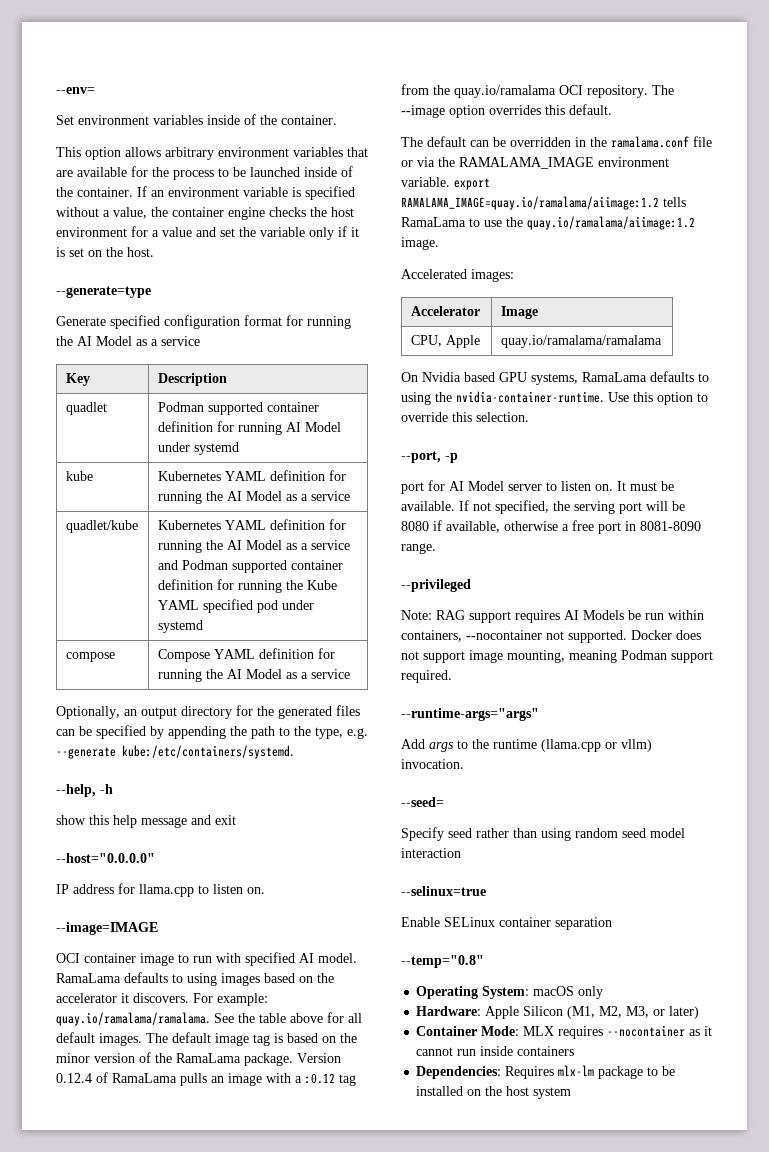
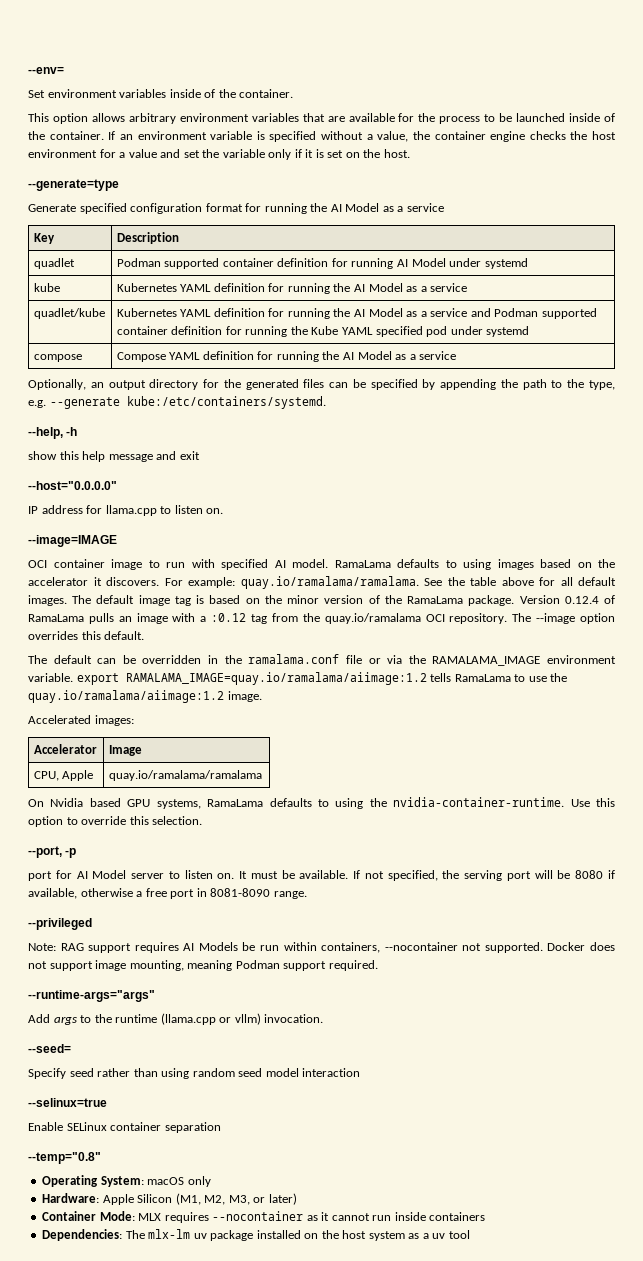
- Dependencies: Requires mlx-lm package to be installed on the host system
+ Dependencies: The mlx-lm uv package installed on the host system as a uv tool

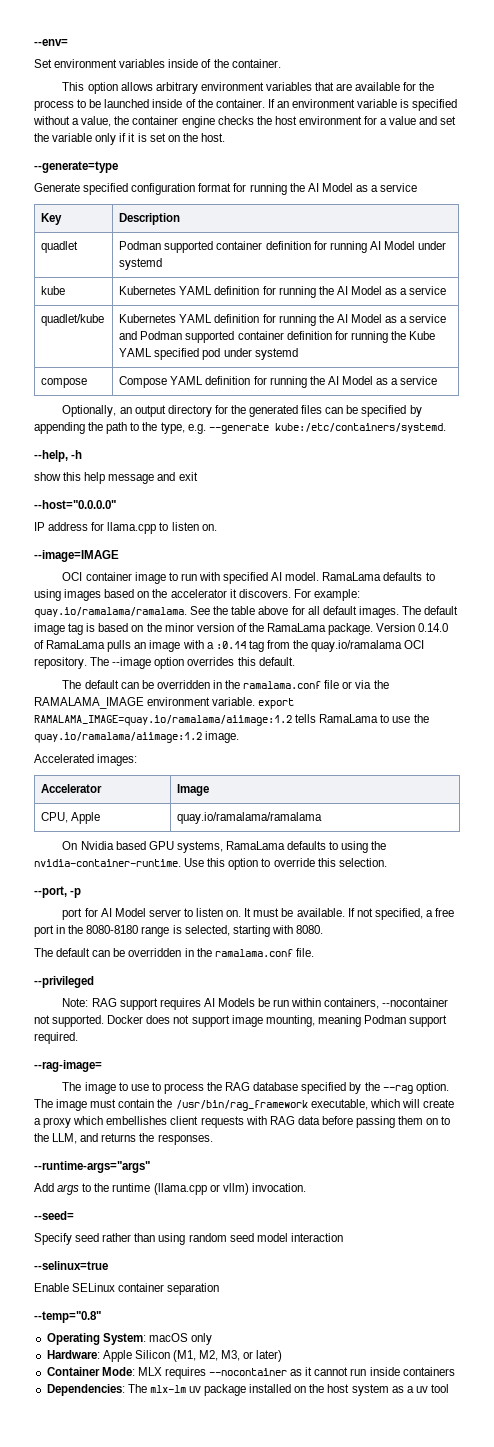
- Version 0.12.4 of RamaLama pulls an image with a :0.12 tag from the quay.io/ramalama OCI repository.
+ Version 0.14.0 of RamaLama pulls an image with a :0.14 tag from the quay.io/ramalama OCI repository.
- If not specified, the serving port will be 8080 if available, otherwise a free port in 8081-8090 range.
+ If not specified, a free port in the 8080-8180 range is selected, starting with 8080.
+ The default can be overridden in the ramalama.conf file.
+ --rag-image=
+ The image to use to process the RAG database specified by the --rag option. The image must contain the /usr/bin/rag_framework executable, which will create a proxy which embellishes client requests with RAG data before passing them on to the LLM, and returns the responses.

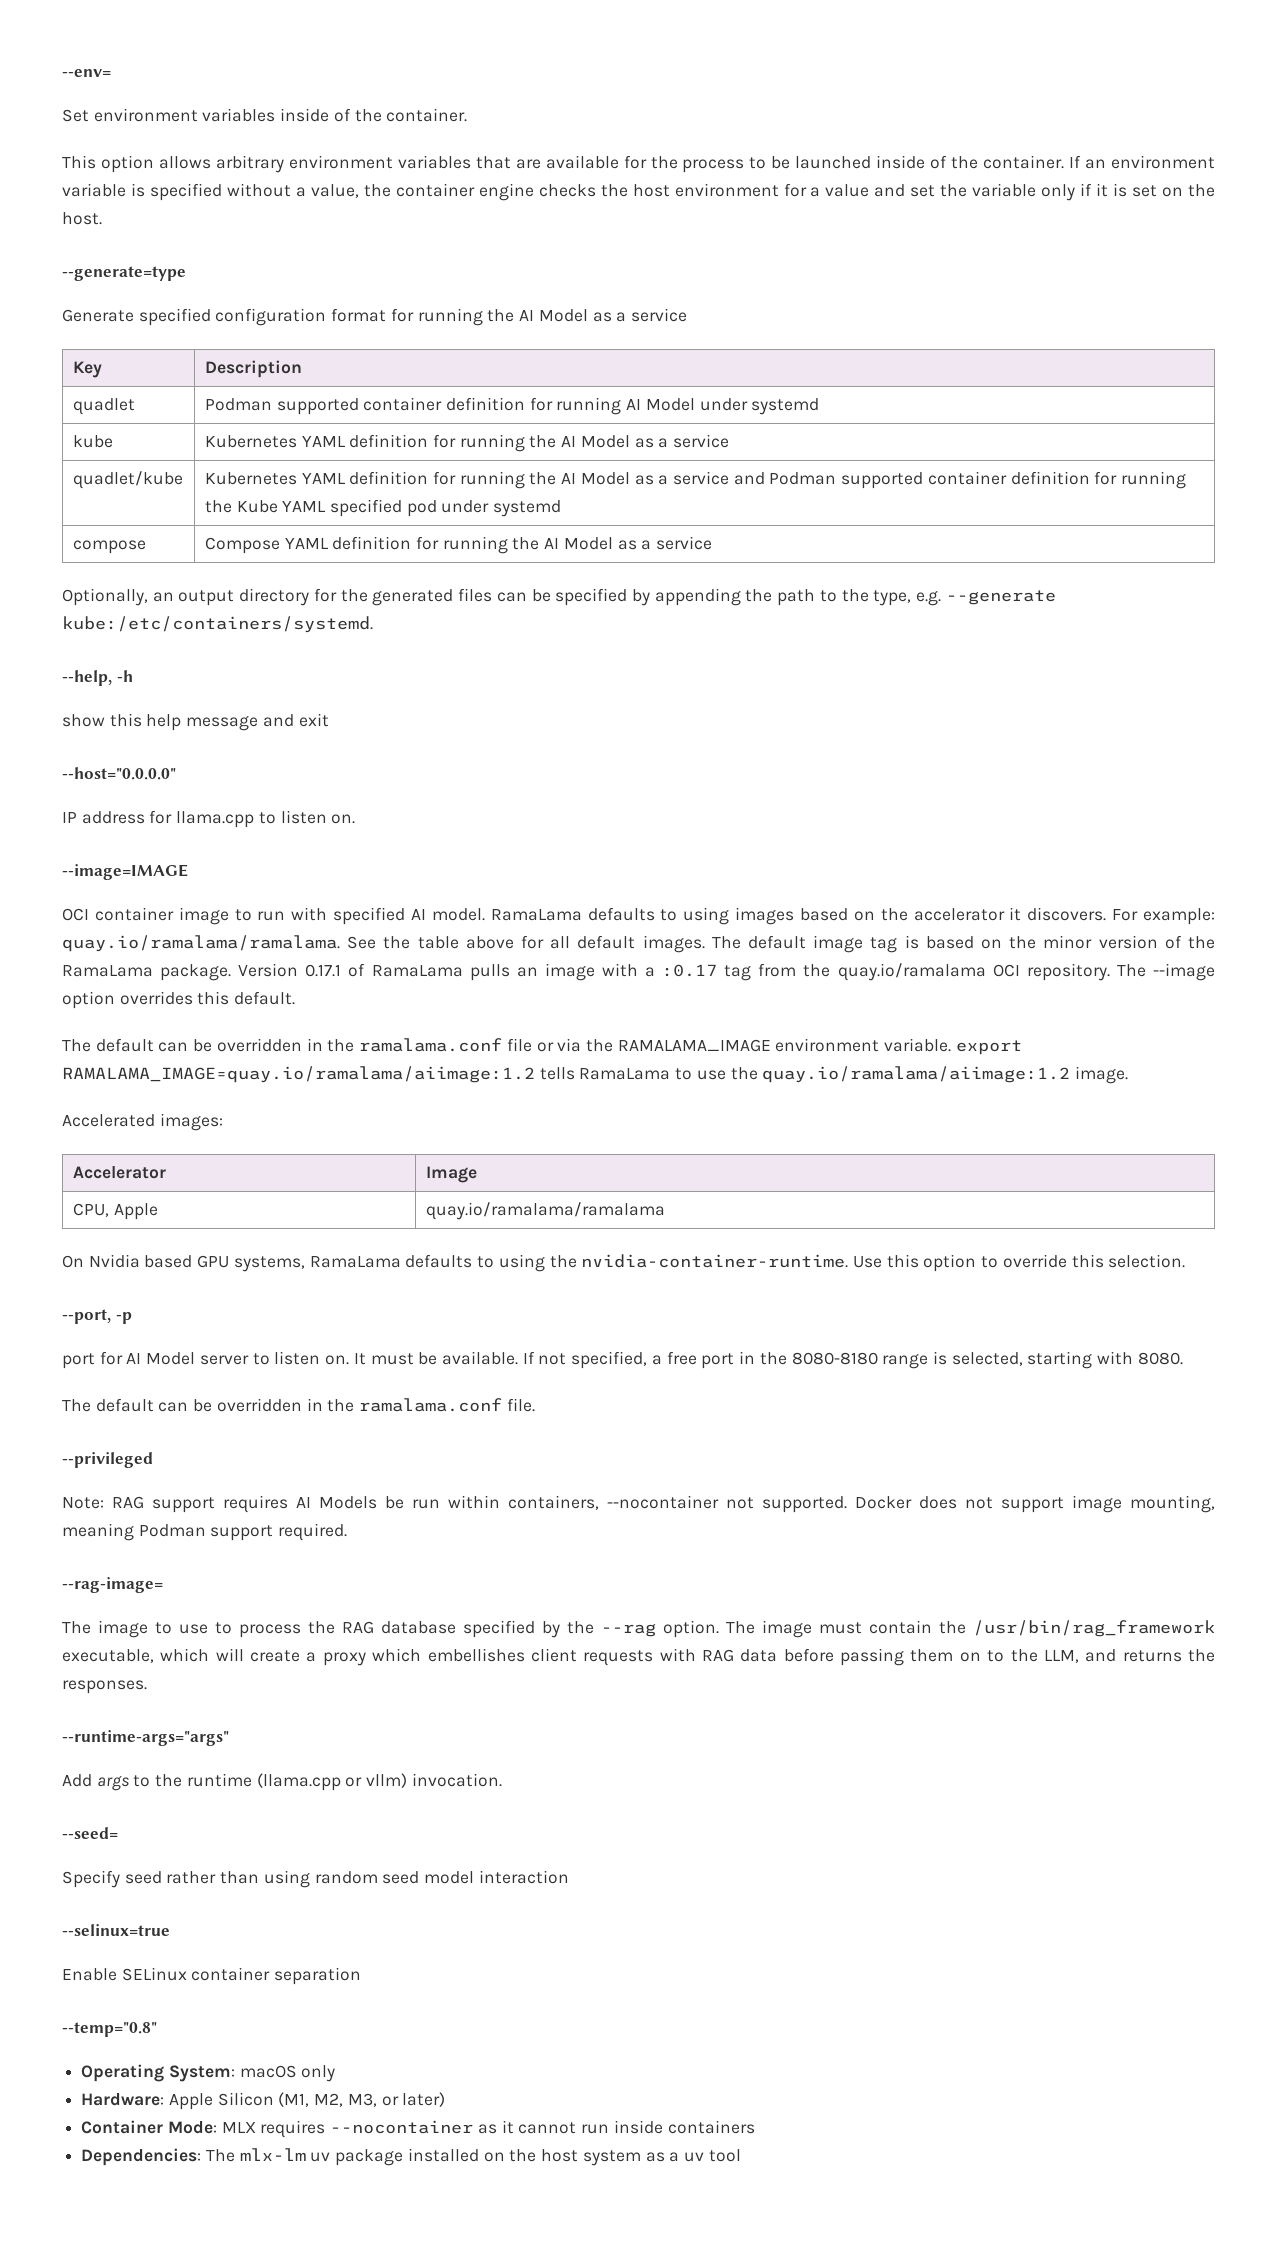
- Version 0.14.0 of RamaLama pulls an image with a :0.14 tag from the quay.io/ramalama OCI repository.
+ Version 0.17.1 of RamaLama pulls an image with a :0.17 tag from the quay.io/ramalama OCI repository.

